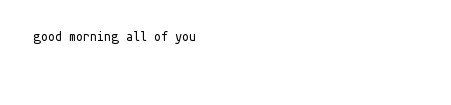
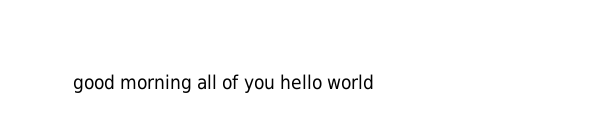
- good morning all of you
+ good morning all of you hello world

